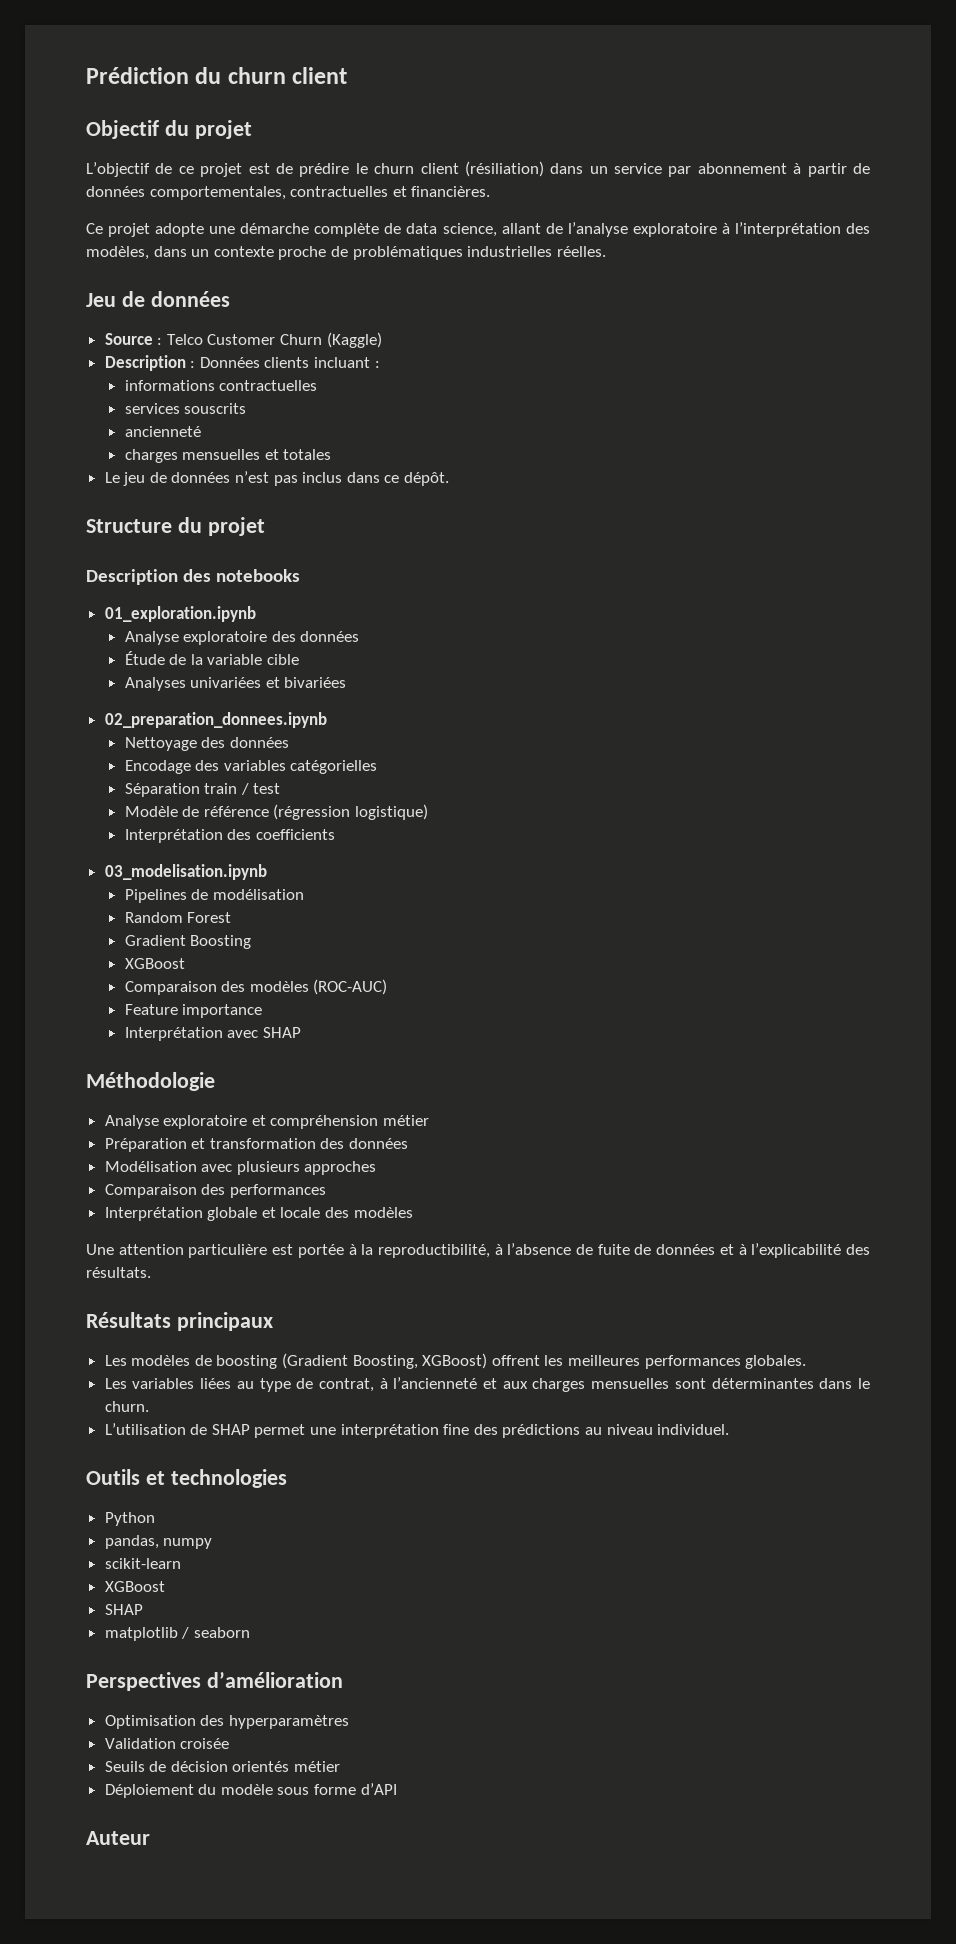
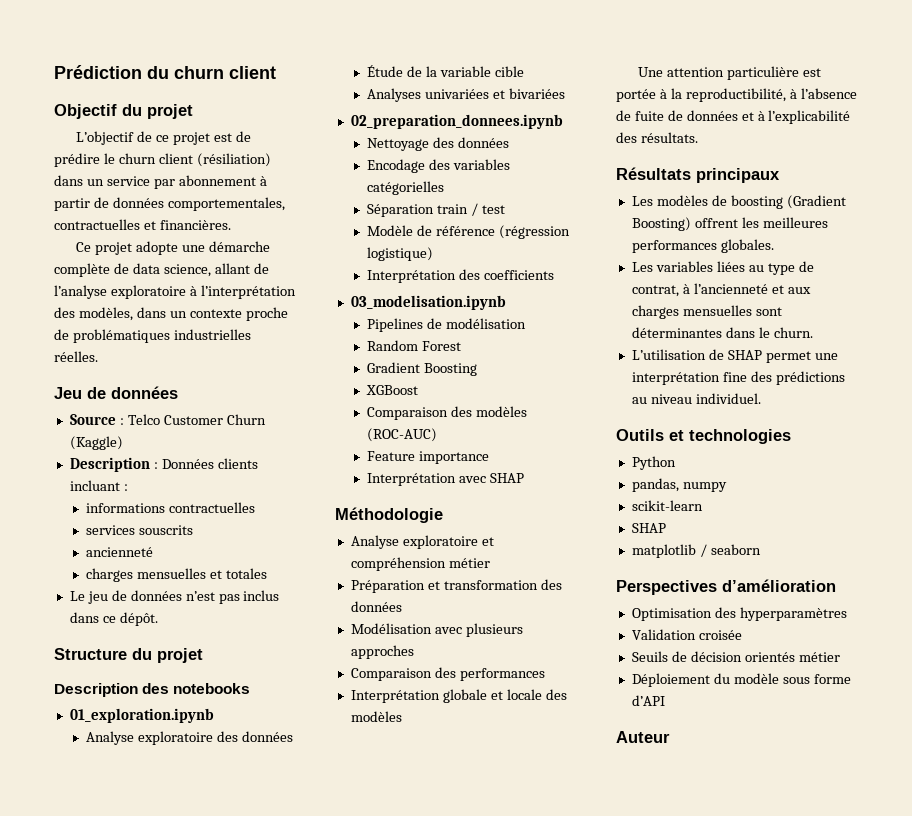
- Les modèles de boosting (Gradient Boosting, XGBoost) offrent les meilleures performances globales.
+ Les modèles de boosting (Gradient Boosting) offrent les meilleures performances globales.
  scikit-learn
- XGBoost

